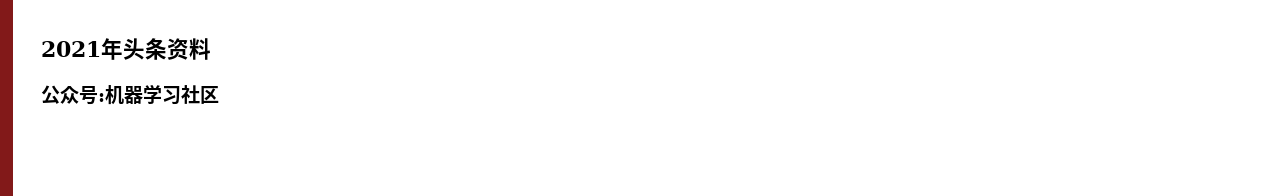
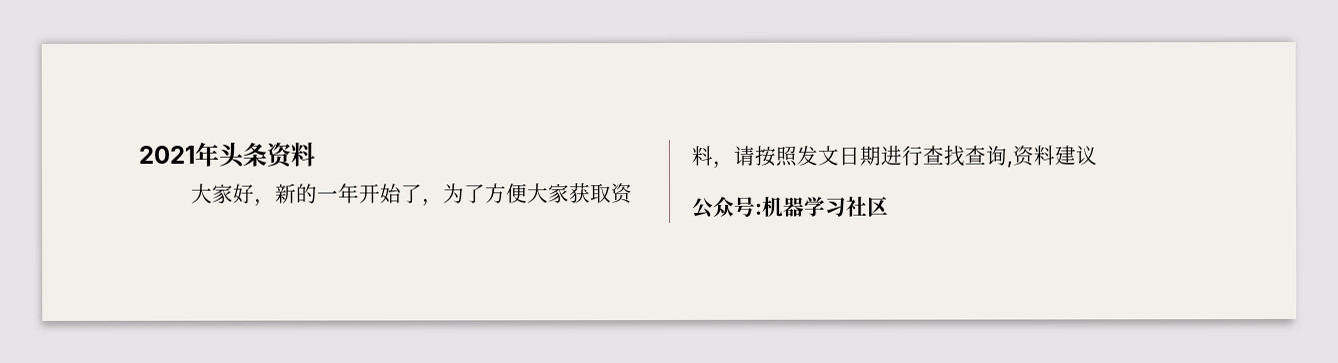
+ 大家好，新的一年开始了，为了方便大家获取资料，请按照发文日期进行查找查询,资料建议

